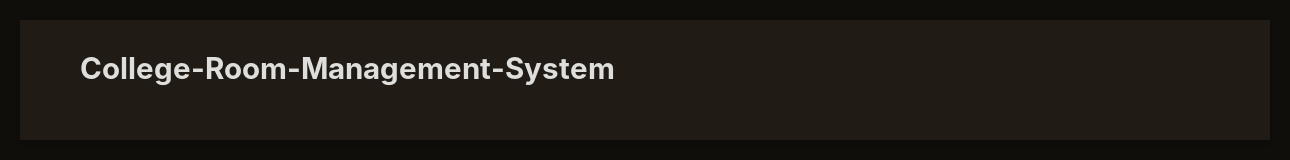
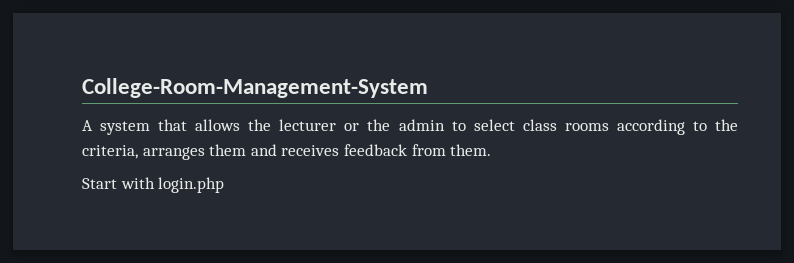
+ A system that allows the lecturer or the admin to select class rooms according to the criteria, arranges them and receives feedback from them.
+ Start with login.php

